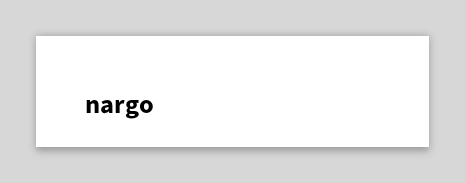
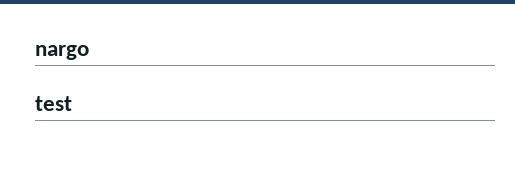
+ test

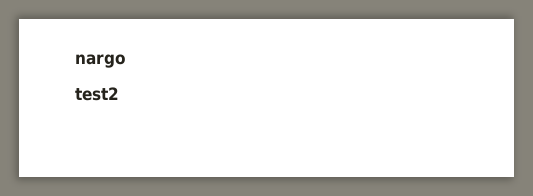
- test
+ test2

